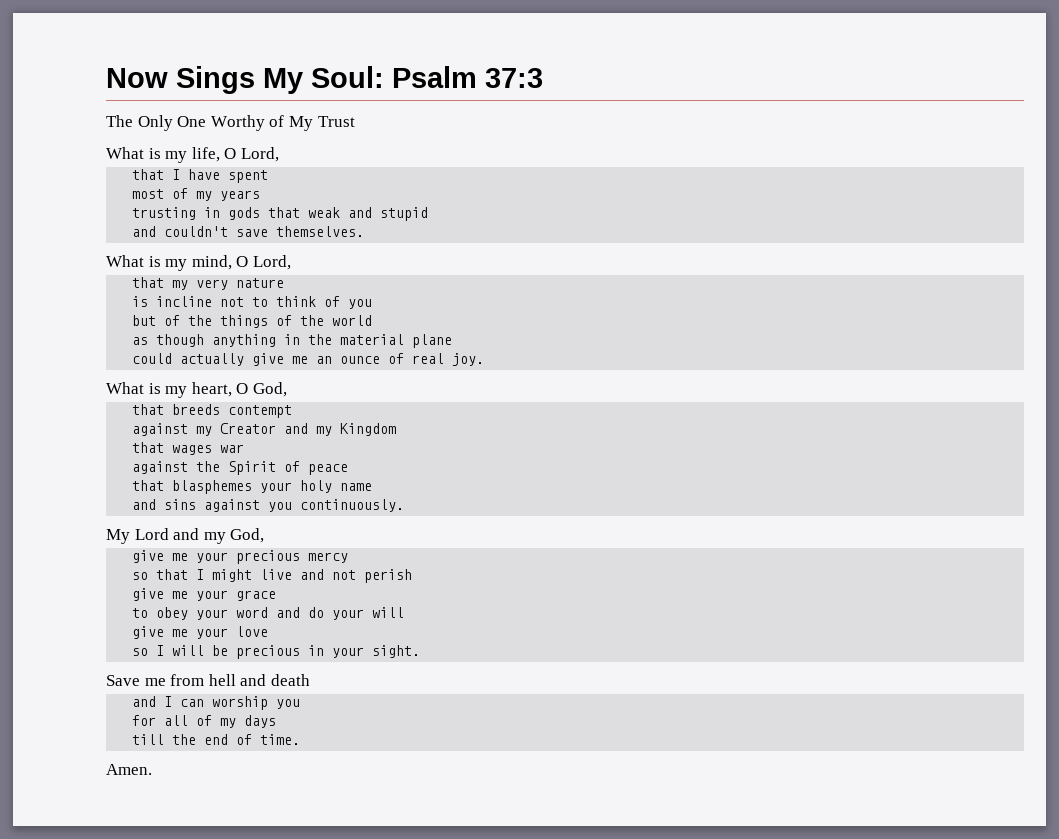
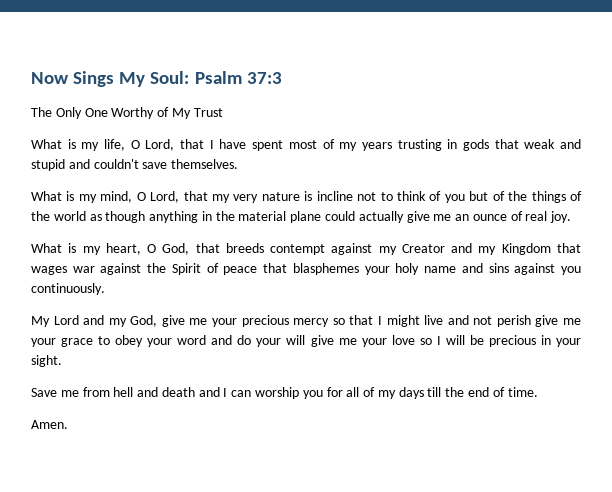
- What is my life, O Lord,
- that I have spent
- most of my years
- trusting in gods that weak and stupid
- and couldn't save themselves.
+ What is my life, O Lord, that I have spent most of my years trusting in gods that weak and stupid and couldn't save themselves.
- What is my mind, O Lord,
- that my very nature
- is incline not to think of you
- but of the things of the world
- as though anything in the material plane
- could actually give me an ounce of real joy.
+ What is my mind, O Lord, that my very nature is incline not to think of you but of the things of the world as though anything in the material plane could actually give me an ounce of real joy.
- What is my heart, O God,
- that breeds contempt
- against my Creator and my Kingdom
- that wages war
- against the Spirit of peace
- that blasphemes your holy name
- and sins against you continuously.
+ What is my heart, O God, that breeds contempt against my Creator and my Kingdom that wages war against the Spirit of peace that blasphemes your holy name and sins against you continuously.
- My Lord and my God,
- give me your precious mercy
- so that I might live and not perish
- give me your grace
- to obey your word and do your will
- give me your love
- so I will be precious in your sight.
+ My Lord and my God, give me your precious mercy so that I might live and not perish give me your grace to obey your word and do your will give me your love so I will be precious in your sight.
- Save me from hell and death
- and I can worship you
- for all of my days
- till the end of time.
+ Save me from hell and death and I can worship you for all of my days till the end of time.

